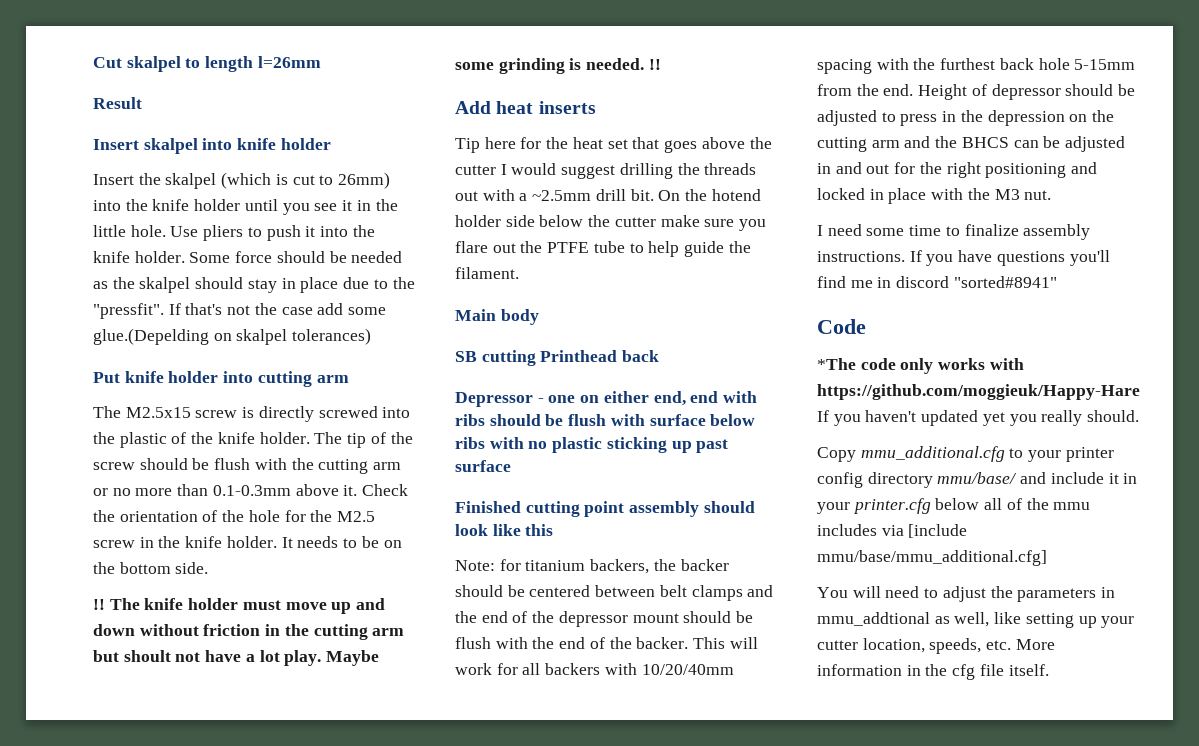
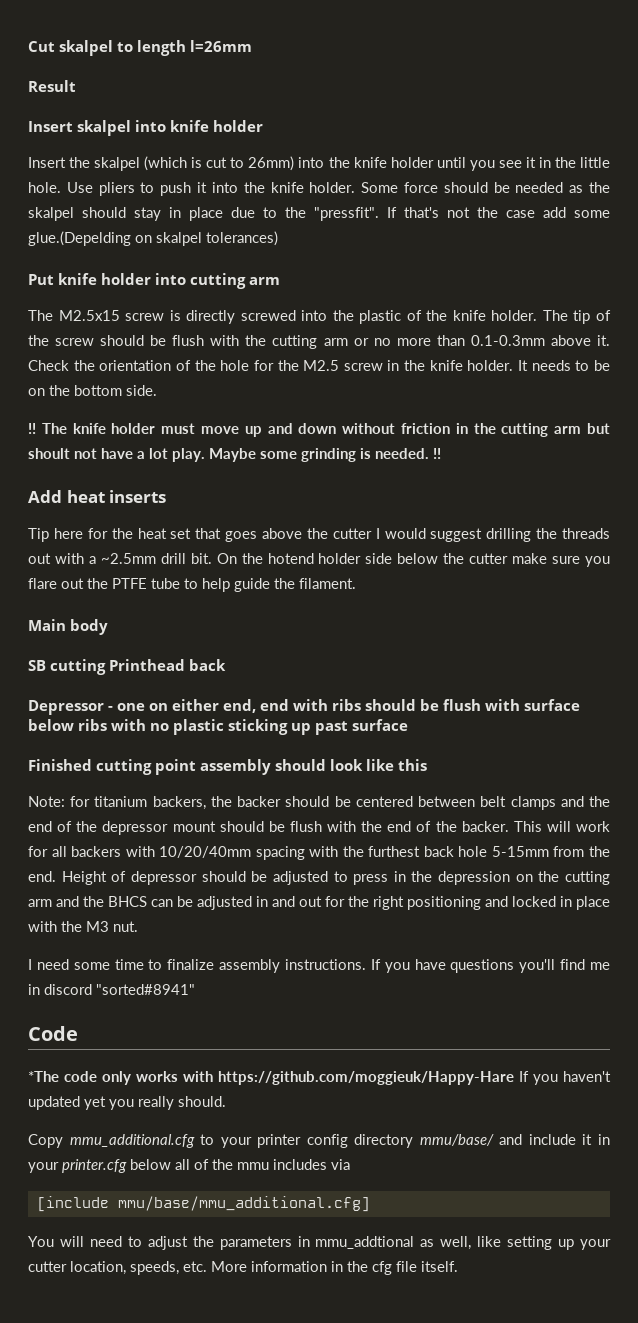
- Copy mmu_additional.cfg to your printer config directory mmu/base/ and include it in your printer.cfg below all of the mmu includes via [include mmu/base/mmu_additional.cfg]
+ Copy mmu_additional.cfg to your printer config directory mmu/base/ and include it in your printer.cfg below all of the mmu includes via
+ [include mmu/base/mmu_additional.cfg]

